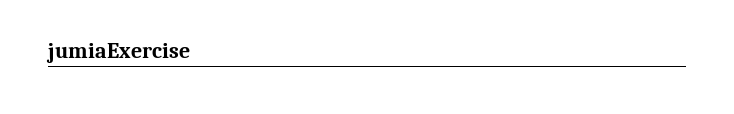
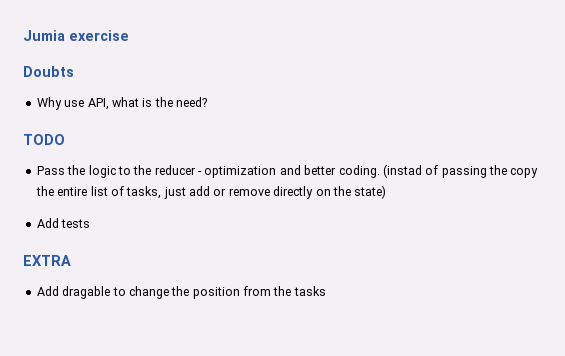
- jumiaExercise
+ Jumia exercise
+ Doubts
+ Why use API, what is the need?
+ TODO
+ Pass the logic to the reducer - optimization and better coding. (instad of passing the copy the entire list of tasks, just add or remove directly on the state)
+ Add tests
+ EXTRA
+ Add dragable to change the position from the tasks

